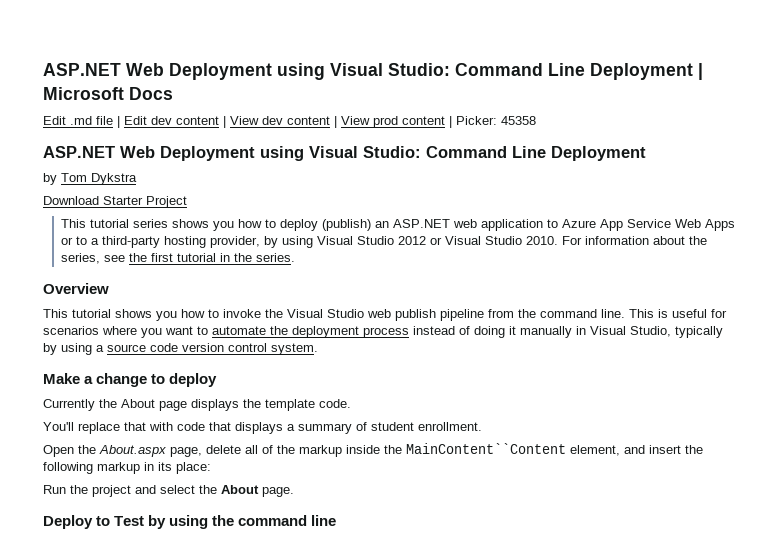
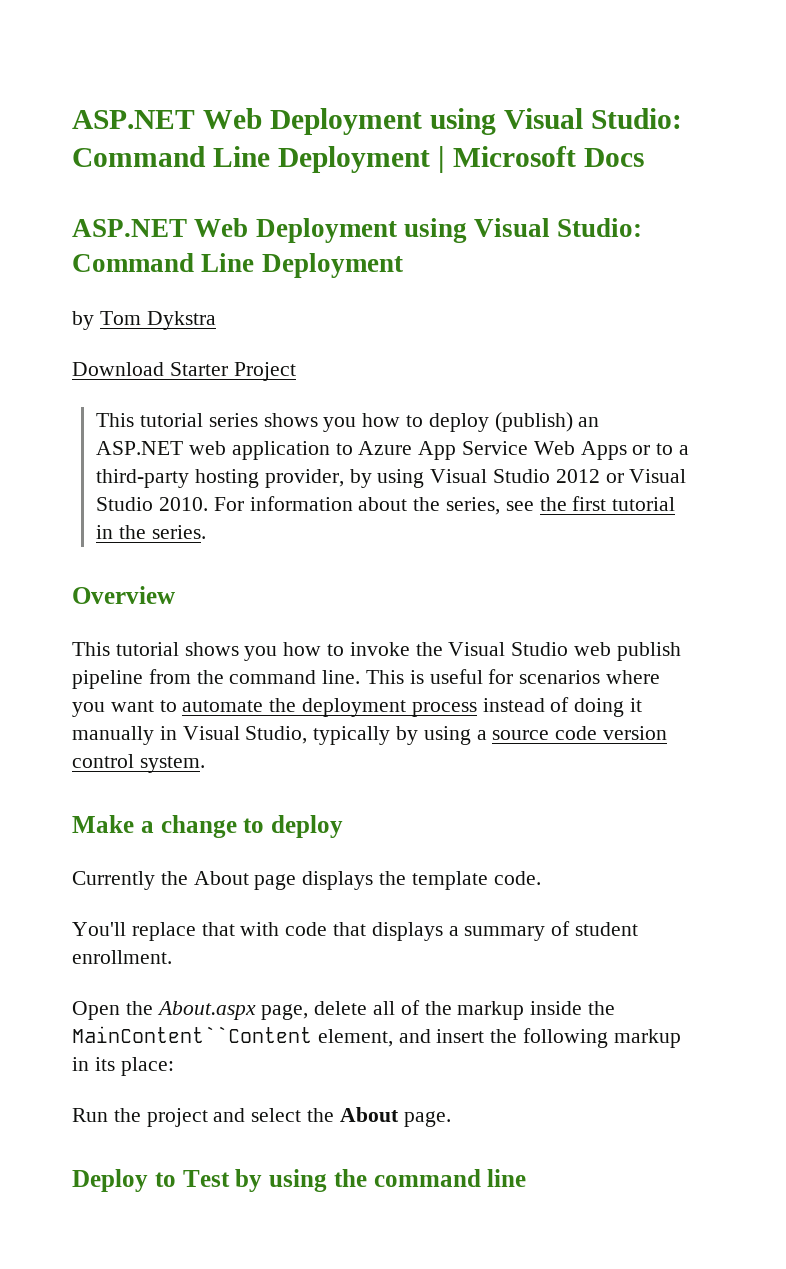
- Edit .md file | Edit dev content | View dev content | View prod content | Picker: 45358

